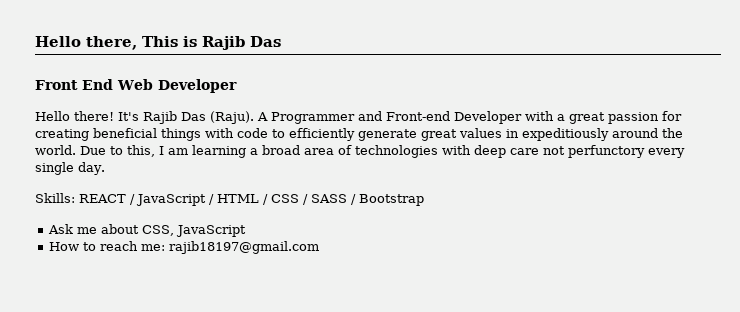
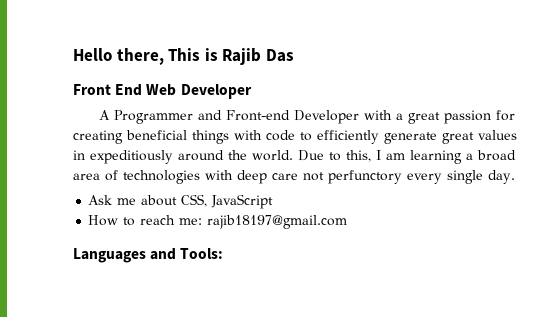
- Hello there! It's Rajib Das (Raju).
- Skills: REACT / JavaScript / HTML / CSS / SASS / Bootstrap
+ Languages and Tools:

